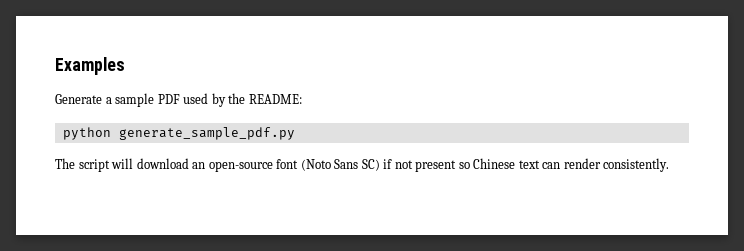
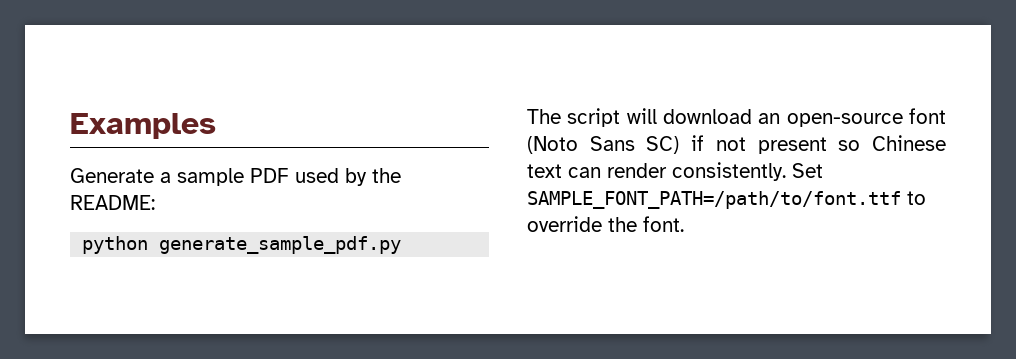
+ Set SAMPLE_FONT_PATH=/path/to/font.ttf to override the font.

